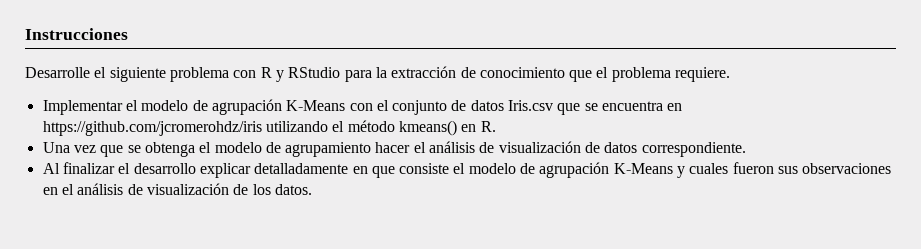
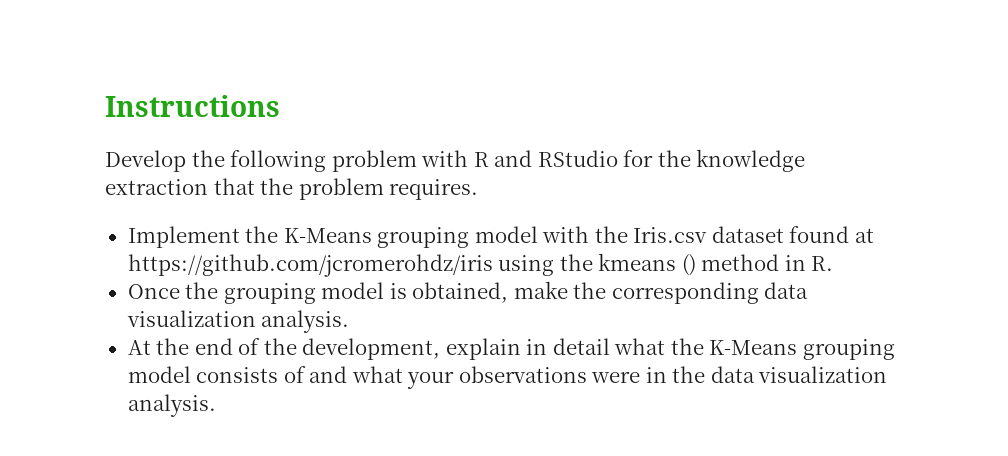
- Instrucciones
- Desarrolle el siguiente problema con R y RStudio para la extracción de conocimiento que el problema requiere.
- Implementar el modelo de agrupación K-Means con el conjunto de datos Iris.csv que se encuentra en https://github.com/jcromerohdz/iris utilizando el método kmeans() en R.
- Una vez que se obtenga el modelo de agrupamiento hacer el análisis de visualización de datos correspondiente.
- Al finalizar el desarrollo explicar detalladamente en que consiste el modelo de agrupación K-Means y cuales fueron sus observaciones en el análisis de visualización de los datos.
+ Instructions
+ Develop the following problem with R and RStudio for the knowledge extraction that the problem requires.
+ Implement the K-Means grouping model with the Iris.csv dataset found at https://github.com/jcromerohdz/iris using the kmeans () method in R.
+ Once the grouping model is obtained, make the corresponding data visualization analysis.
+ At the end of the development, explain in detail what the K-Means grouping model consists of and what your observations were in the data visualization analysis.

